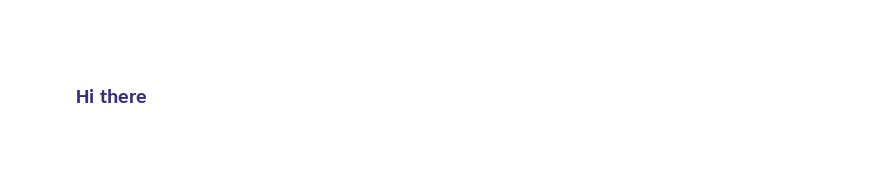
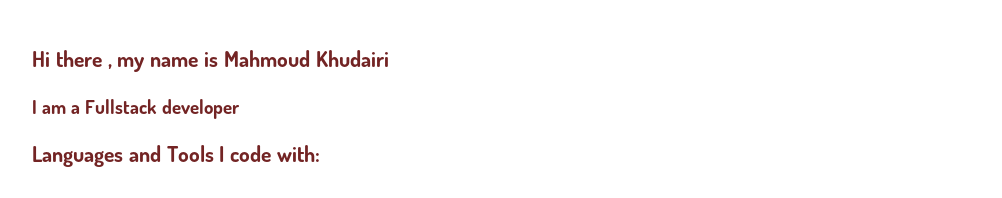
- Hi there
+ Hi there , my name is Mahmoud Khudairi
+ I am a Fullstack developer
+ Languages and Tools I code with:

